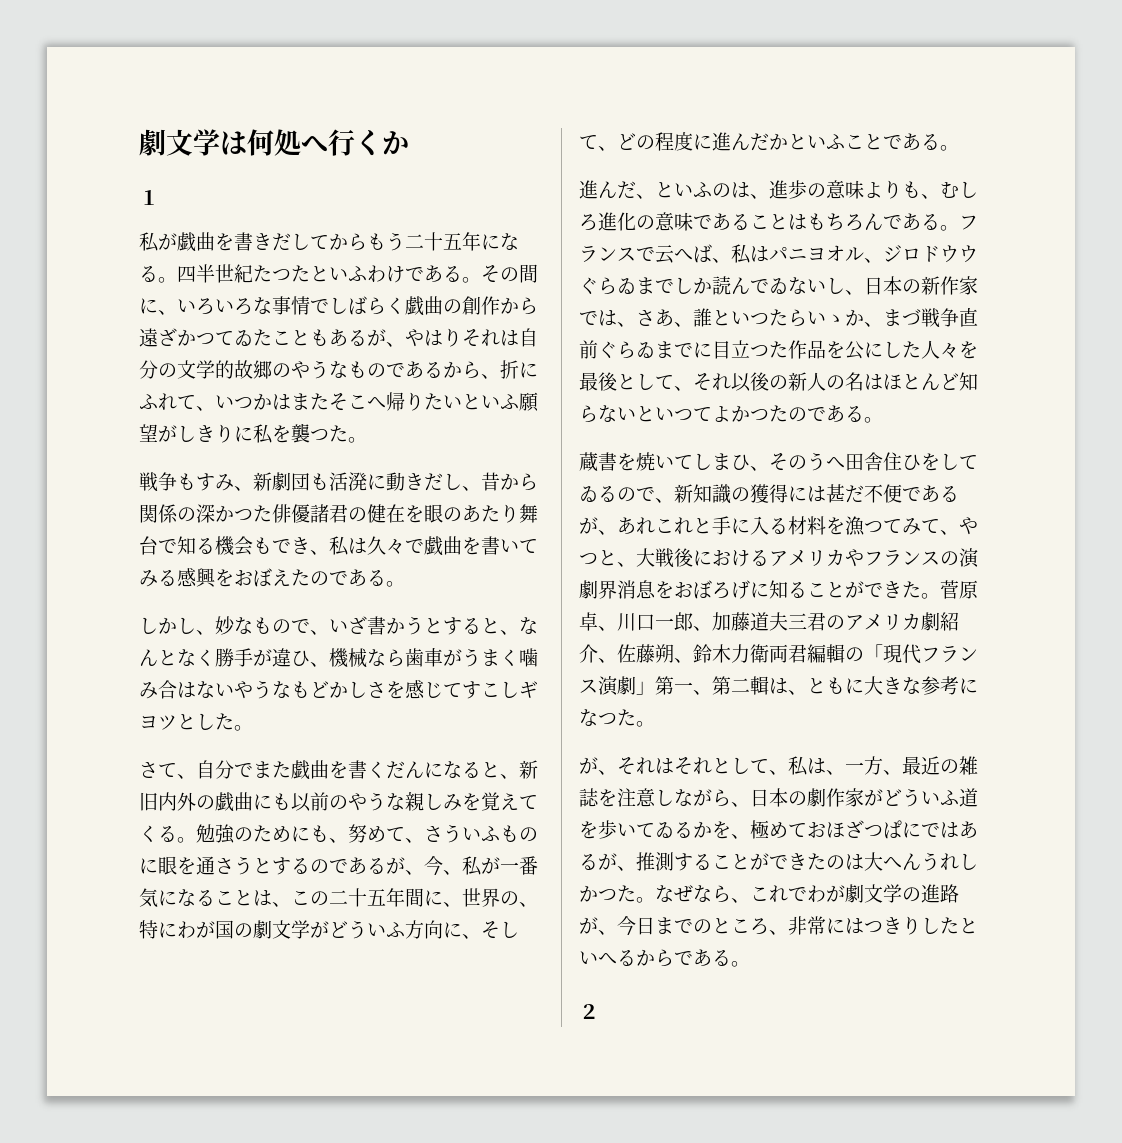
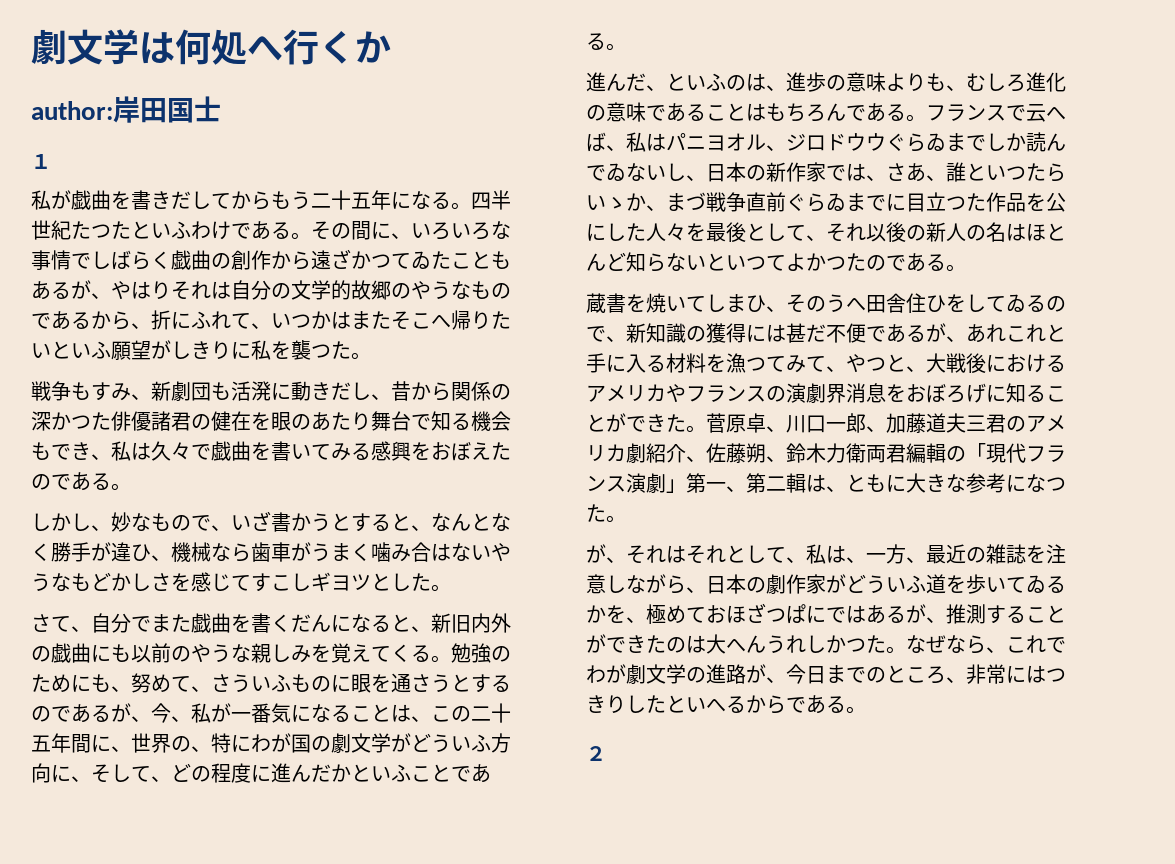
+ author:岸田国士

